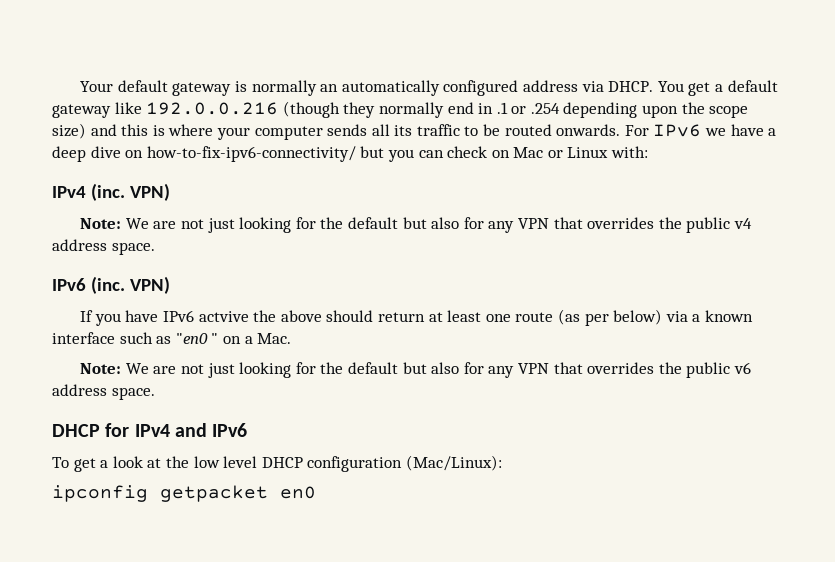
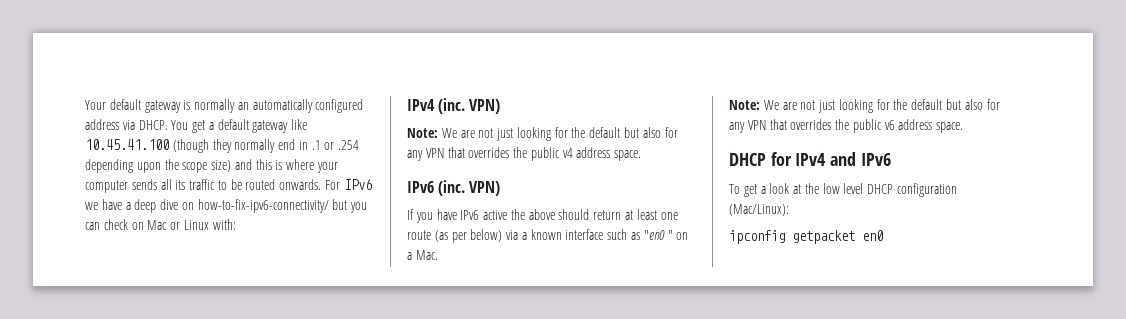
- You get a default gateway like 192.0.0.216 (though they normally end in .1 or .254 depending upon the scope size) and this is where your computer sends all its traffic to be routed onwards.
+ You get a default gateway like 10.45.41.100 (though they normally end in .1 or .254 depending upon the scope size) and this is where your computer sends all its traffic to be routed onwards.
- If you have IPv6 actvive the above should return at least one route (as per below) via a known interface such as "en0 " on a Mac.
+ If you have IPv6 active the above should return at least one route (as per below) via a known interface such as "en0 " on a Mac.

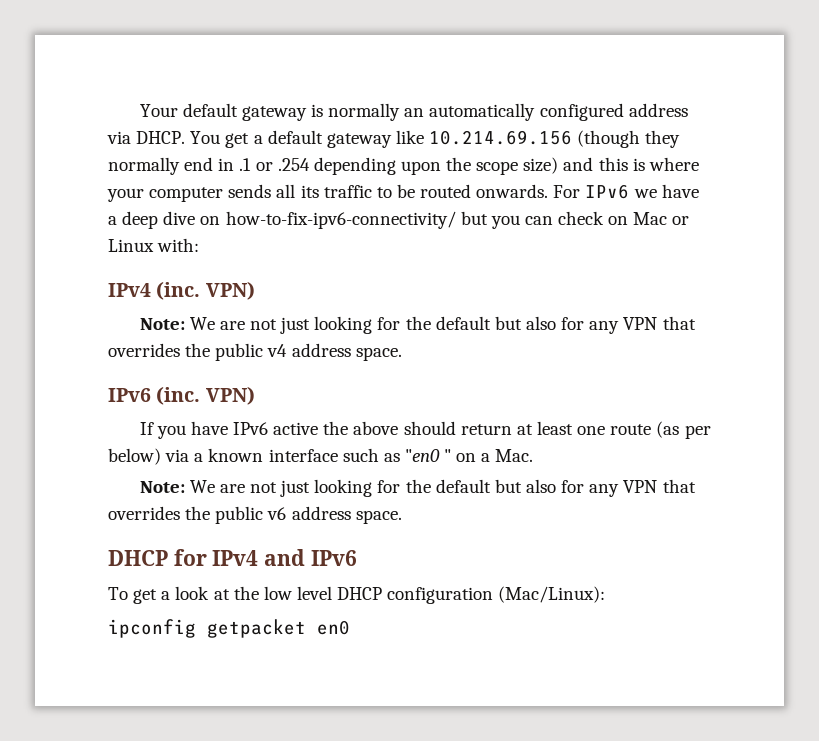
- You get a default gateway like 10.45.41.100 (though they normally end in .1 or .254 depending upon the scope size) and this is where your computer sends all its traffic to be routed onwards.
+ You get a default gateway like 10.214.69.156 (though they normally end in .1 or .254 depending upon the scope size) and this is where your computer sends all its traffic to be routed onwards.

